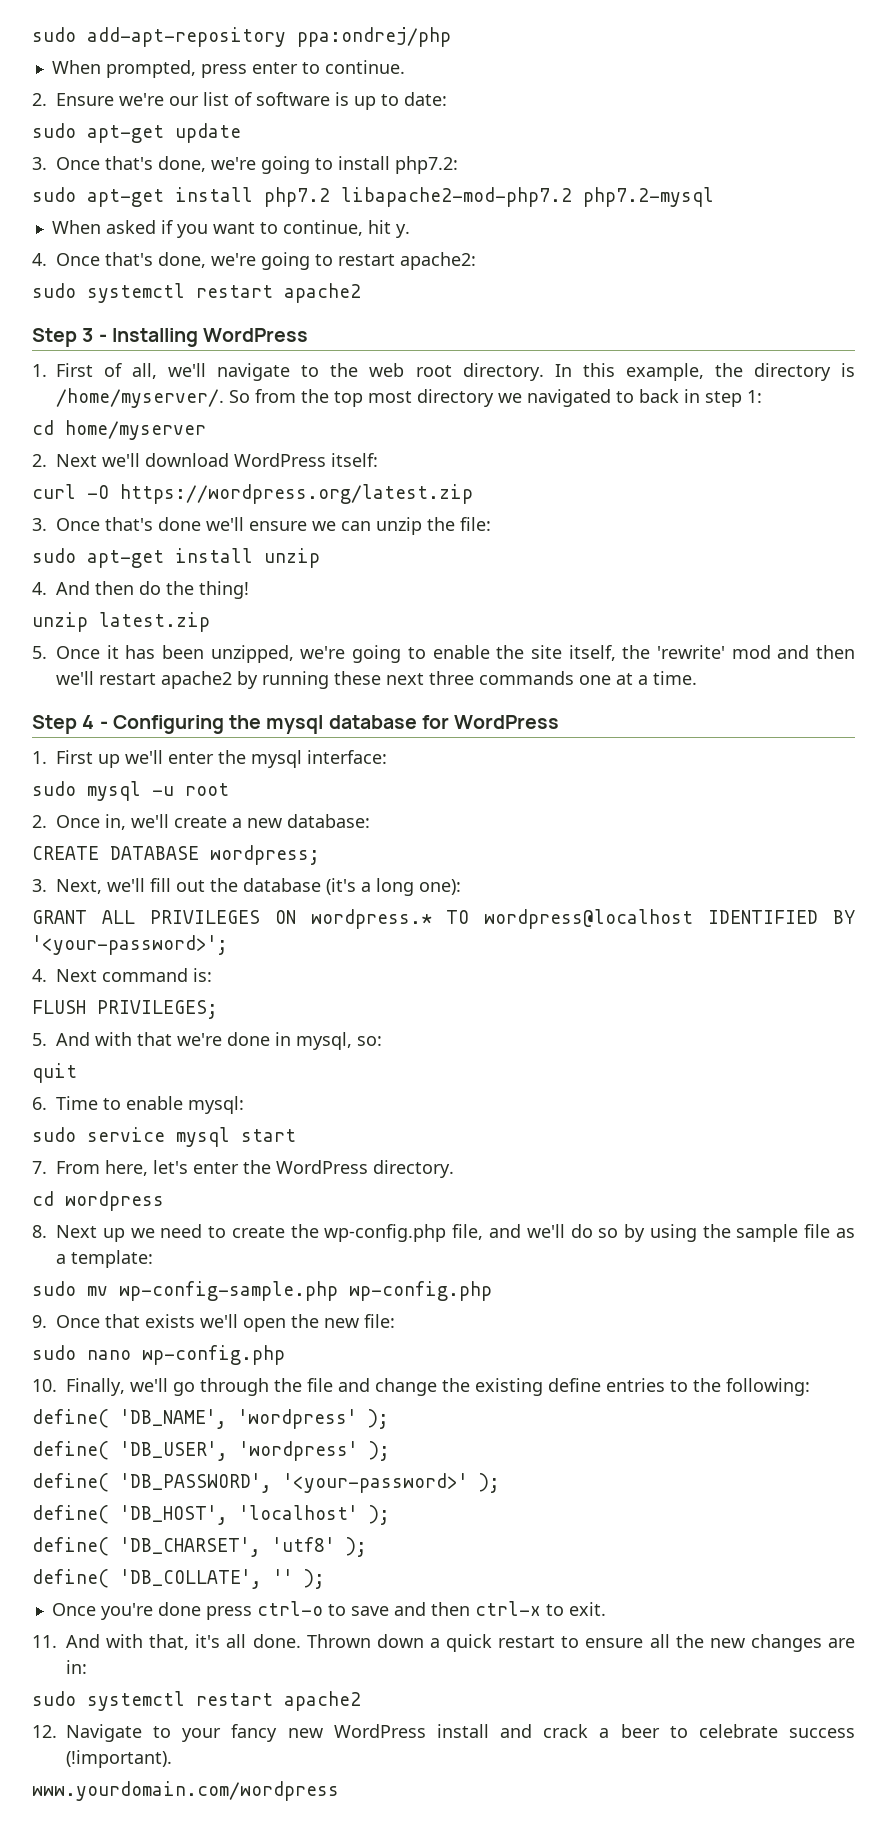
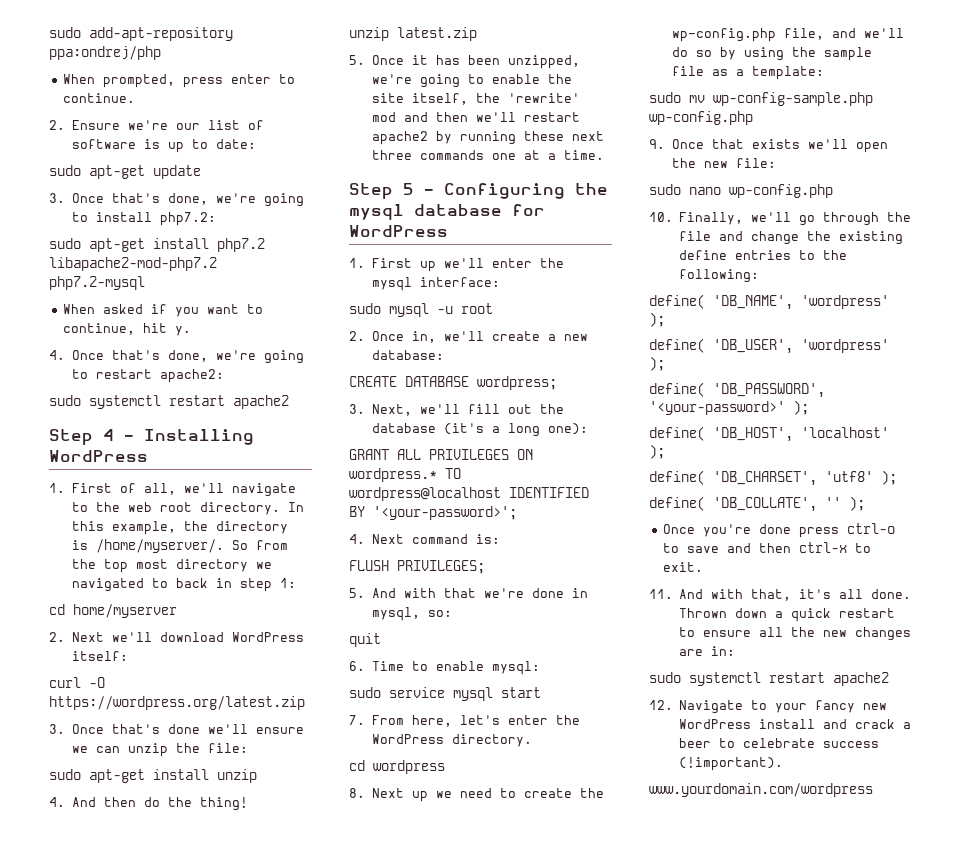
- Step 3 - Installing WordPress
+ Step 4 - Installing WordPress
- Step 4 - Configuring the mysql database for WordPress
+ Step 5 - Configuring the mysql database for WordPress

